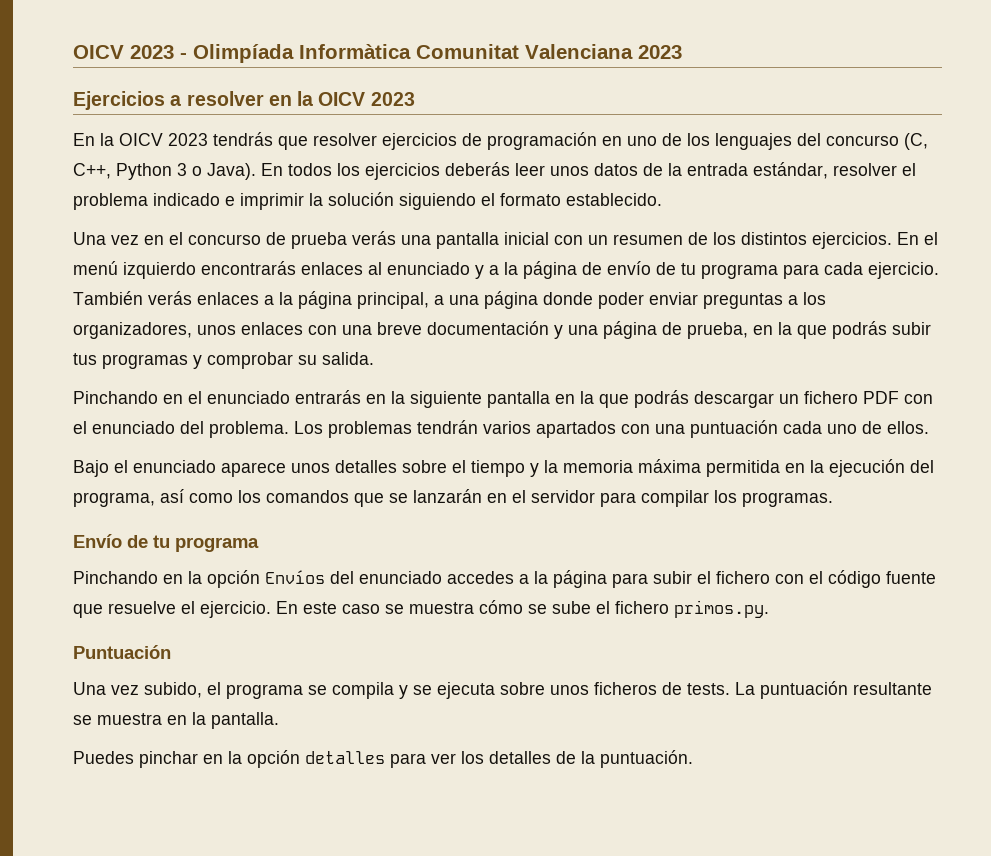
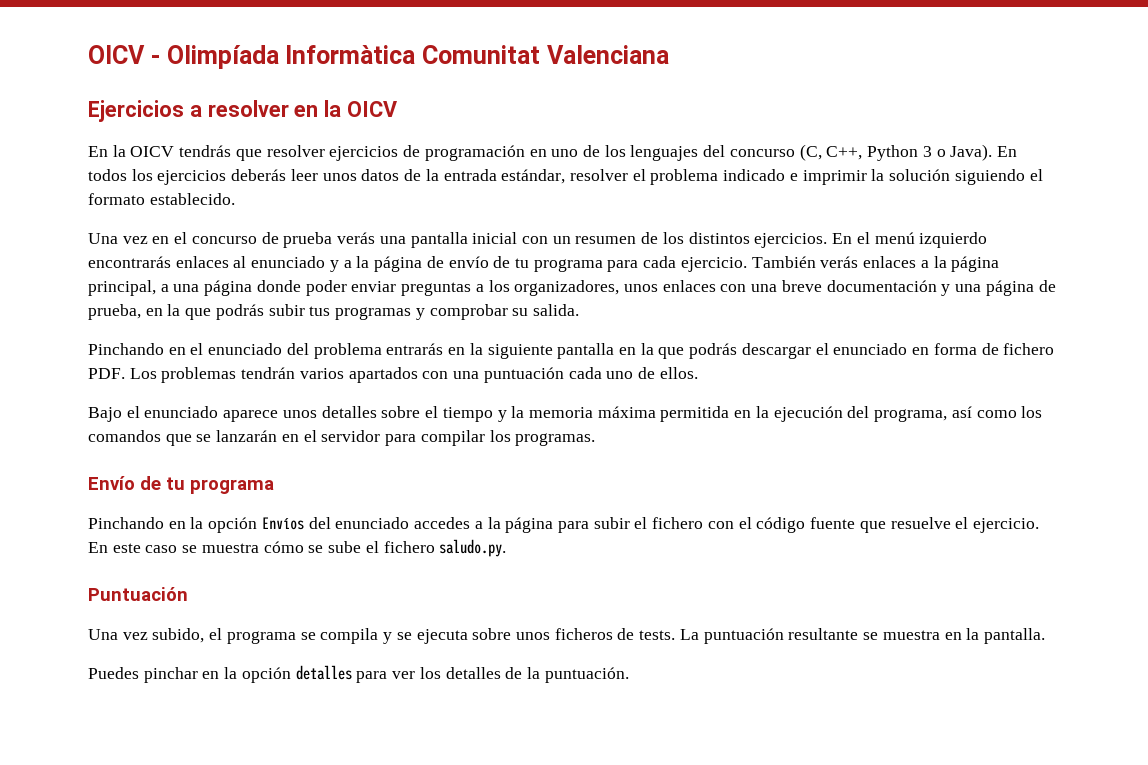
- OICV 2023 - Olimpíada Informàtica Comunitat Valenciana 2023
+ OICV - Olimpíada Informàtica Comunitat Valenciana
- Ejercicios a resolver en la OICV 2023
+ Ejercicios a resolver en la OICV
- En la OICV 2023 tendrás que resolver ejercicios de programación en uno de los lenguajes del concurso (C, C++, Python 3 o Java).
+ En la OICV tendrás que resolver ejercicios de programación en uno de los lenguajes del concurso (C, C++, Python 3 o Java).
- Pinchando en el enunciado entrarás en la siguiente pantalla en la que podrás descargar un fichero PDF con el enunciado del problema. Los problemas tendrán varios apartados con una puntuación cada uno de ellos.
+ Pinchando en el enunciado del problema entrarás en la siguiente pantalla en la que podrás descargar el enunciado en forma de fichero PDF. Los problemas tendrán varios apartados con una puntuación cada uno de ellos.
- En este caso se muestra cómo se sube el fichero primos.py.
+ En este caso se muestra cómo se sube el fichero saludo.py.

